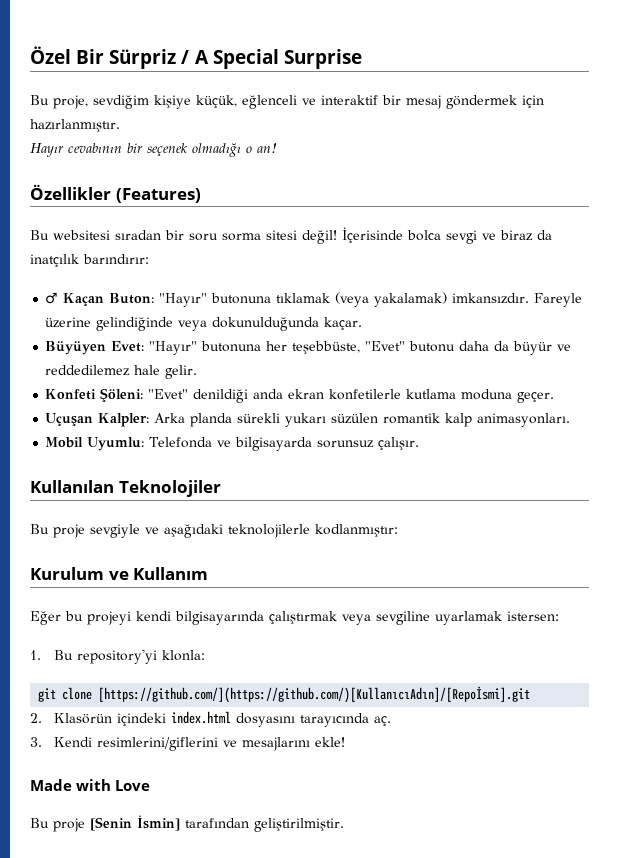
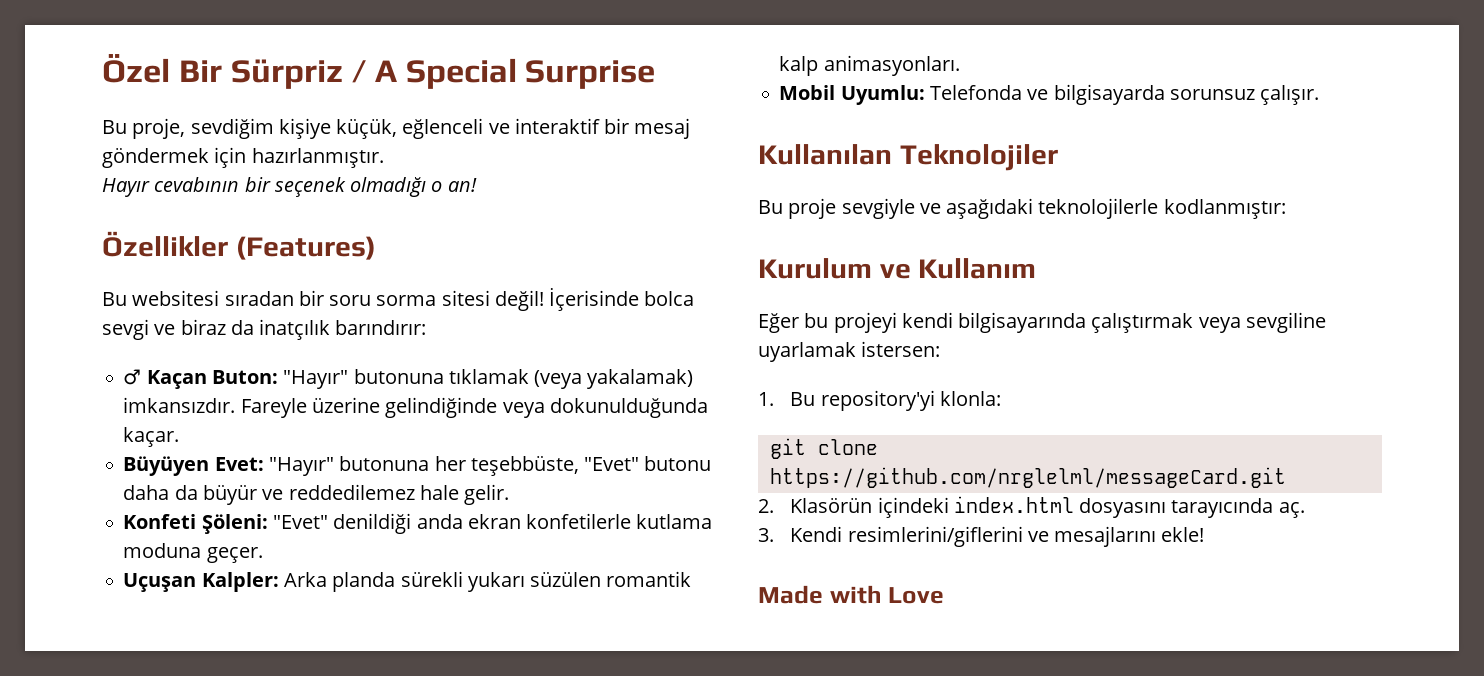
- git clone [https://github.com/](https://github.com/)[KullanıcıAdın]/[Repoİsmi].git
+ git clone https://github.com/nrglelml/messageCard.git
- Bu proje [Senin İsmin] tarafından geliştirilmiştir.

